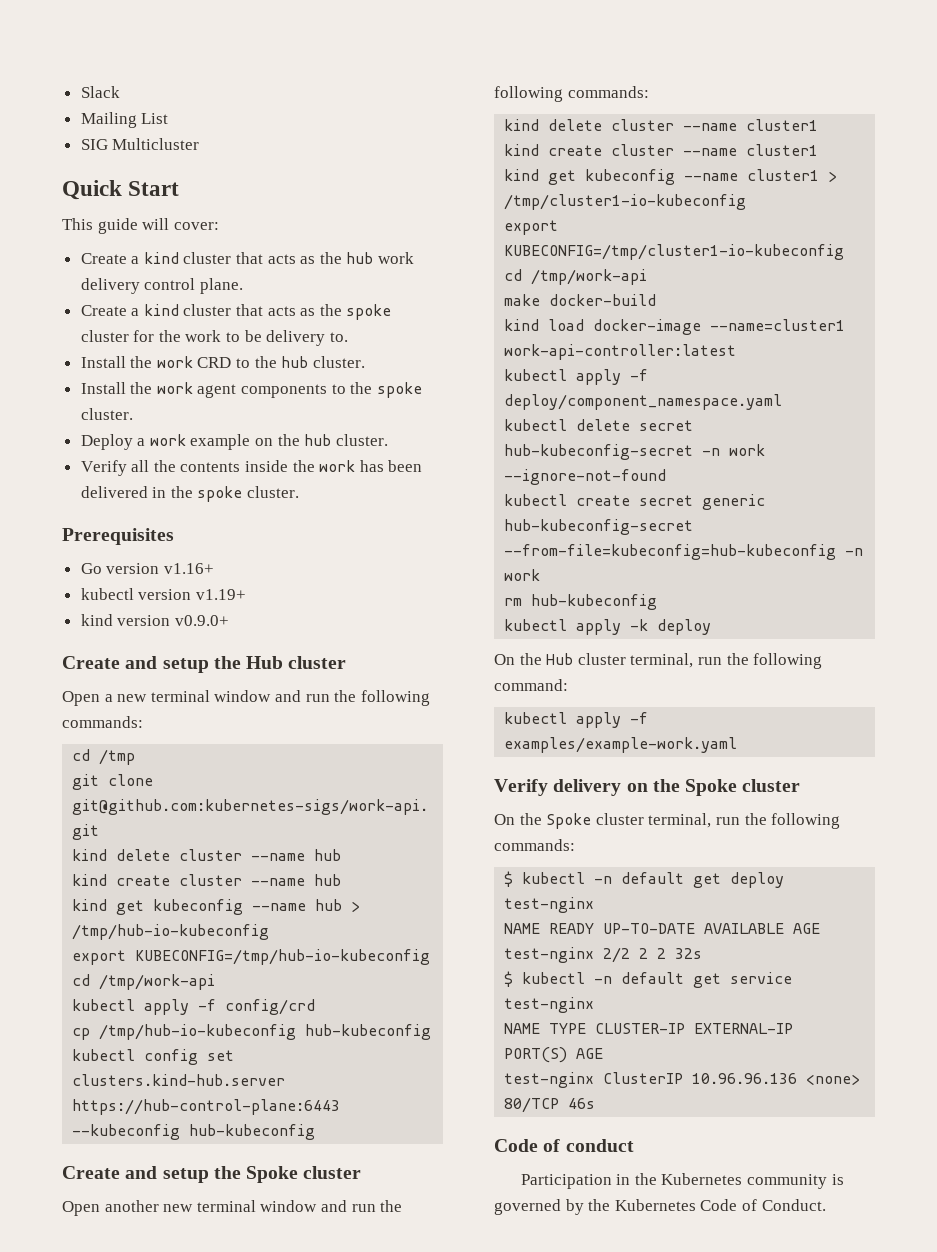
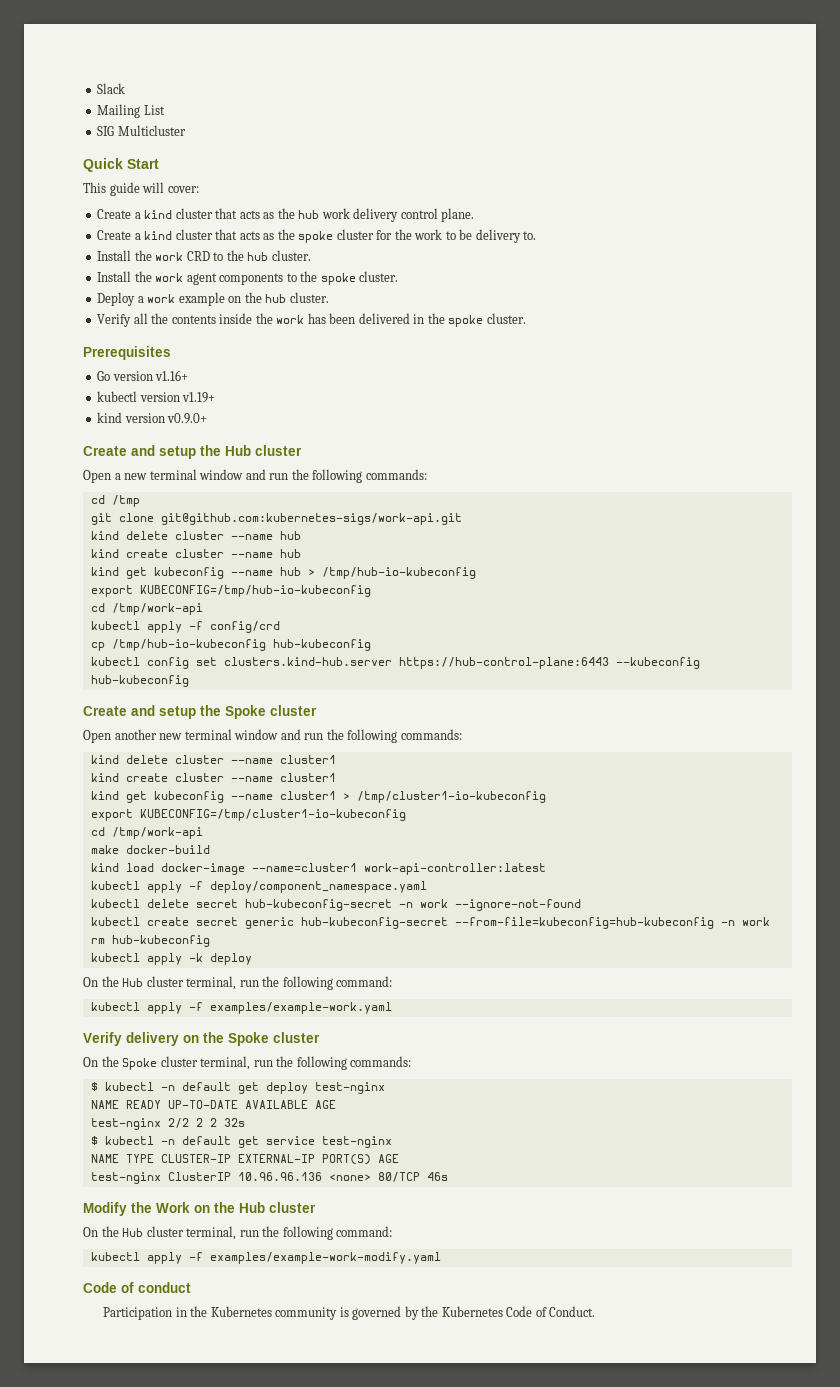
+ Modify the Work on the Hub cluster
+ On the Hub cluster terminal, run the following command:
+ kubectl apply -f examples/example-work-modify.yaml

